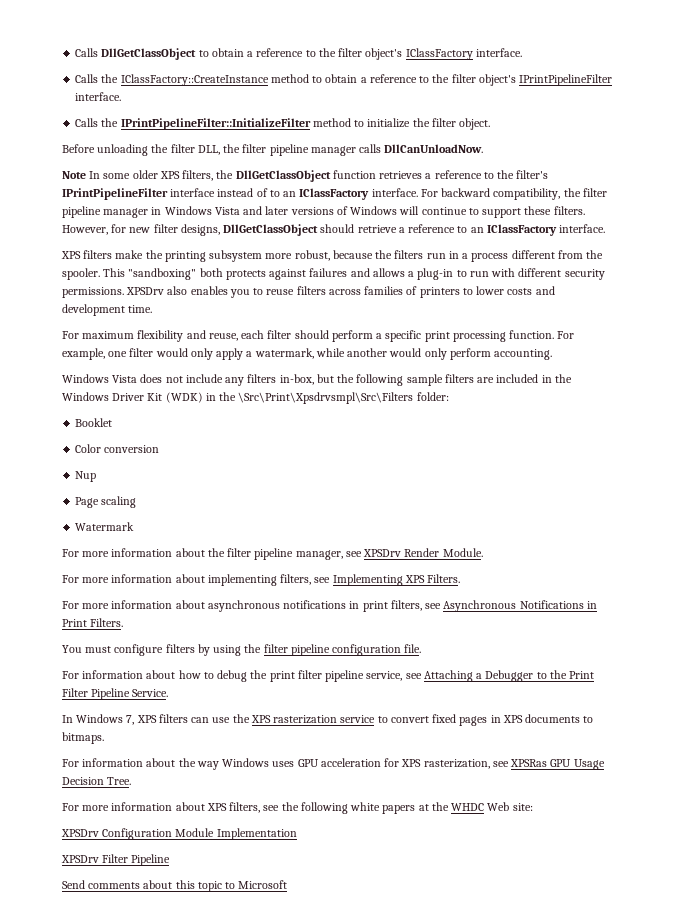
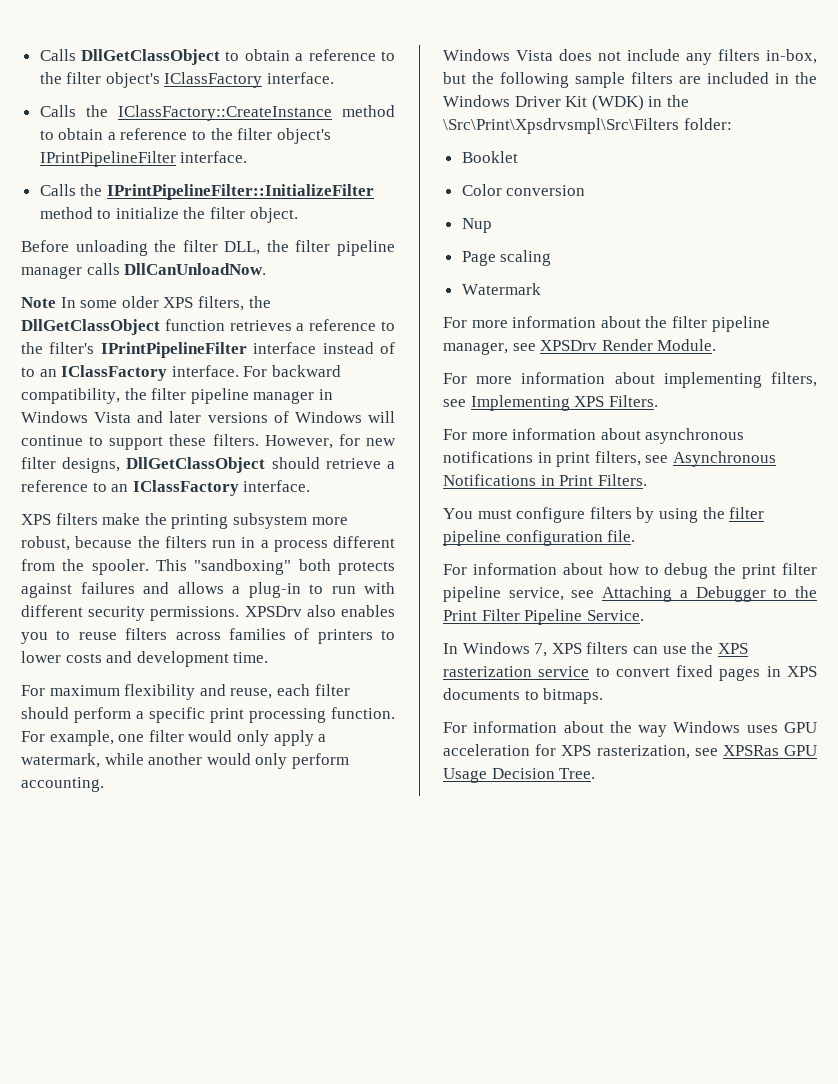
- For more information about XPS filters, see the following white papers at the WHDC Web site:
- XPSDrv Configuration Module Implementation
- XPSDrv Filter Pipeline
- Send comments about this topic to Microsoft

